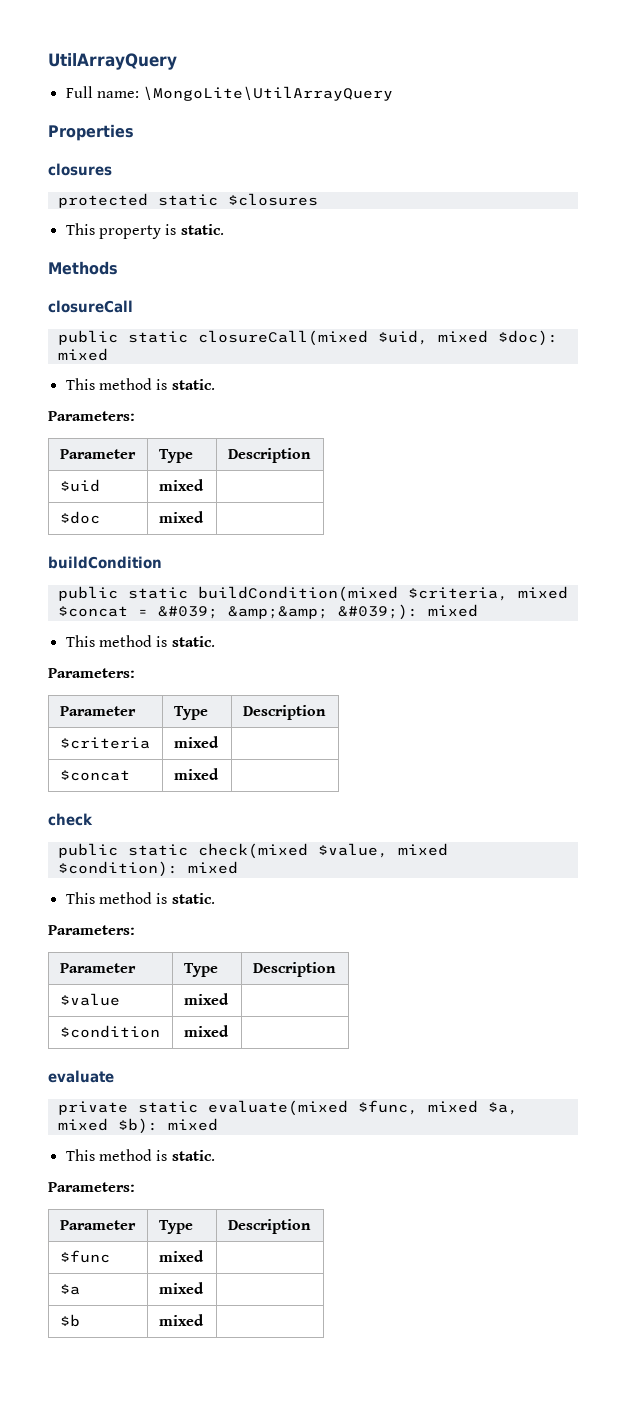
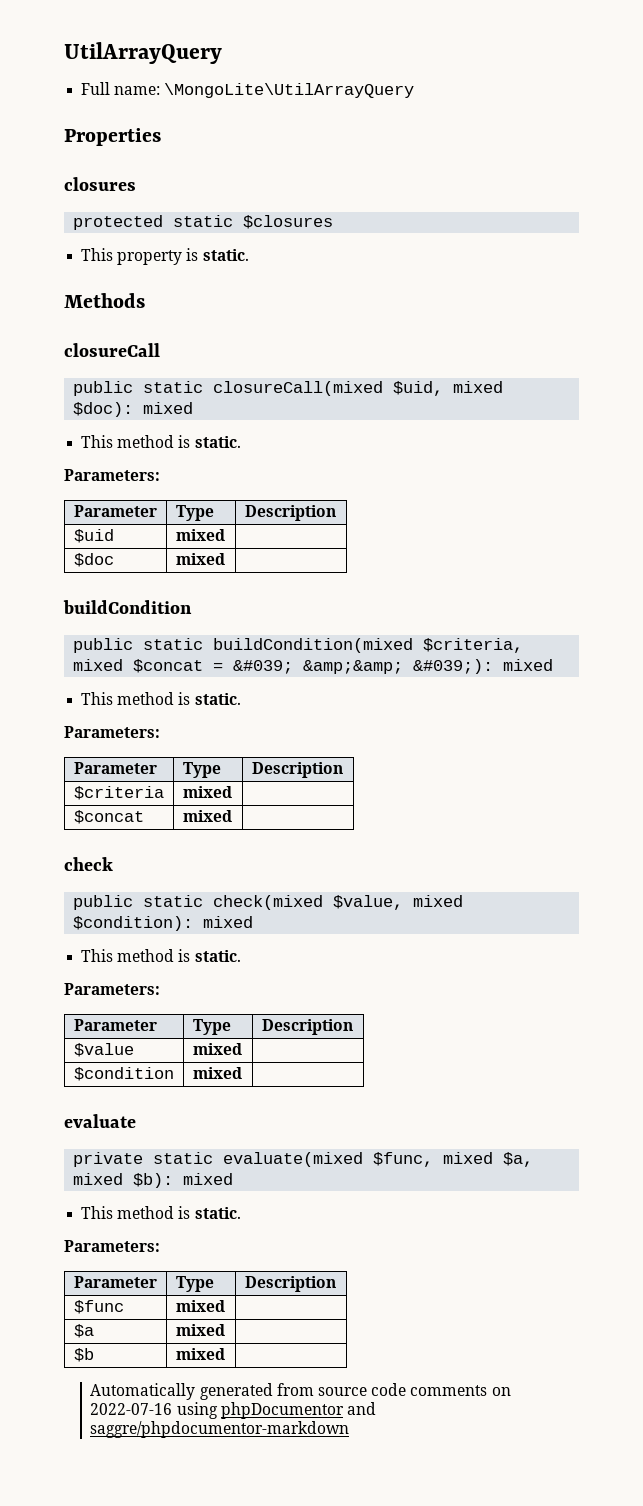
+ Automatically generated from source code comments on 2022-07-16 using phpDocumentor and saggre/phpdocumentor-markdown

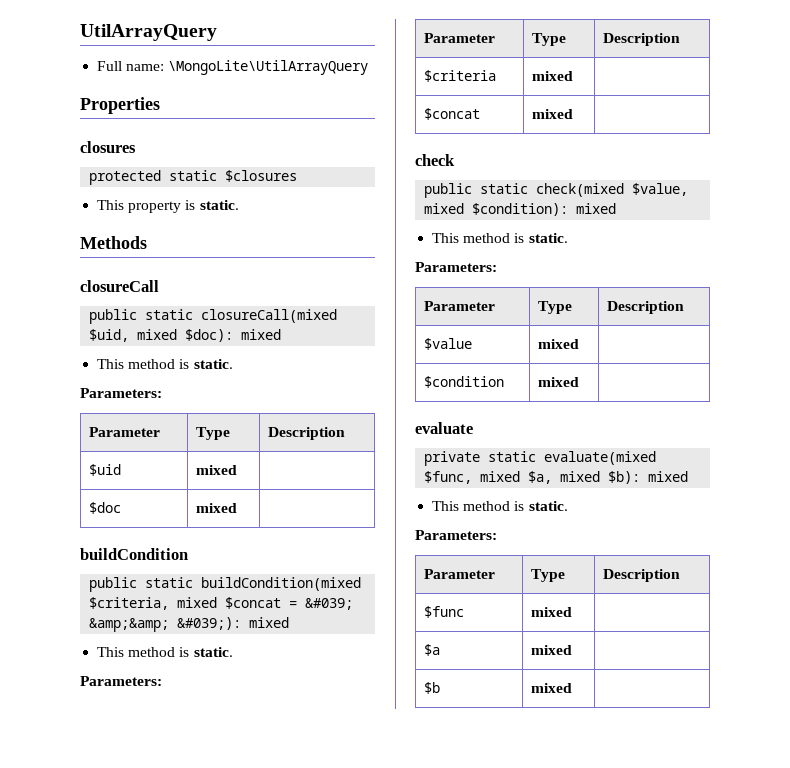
- Automatically generated from source code comments on 2022-07-16 using phpDocumentor and saggre/phpdocumentor-markdown

